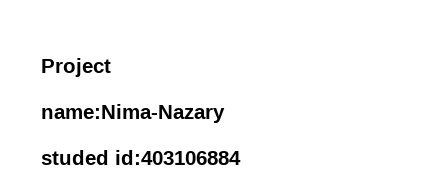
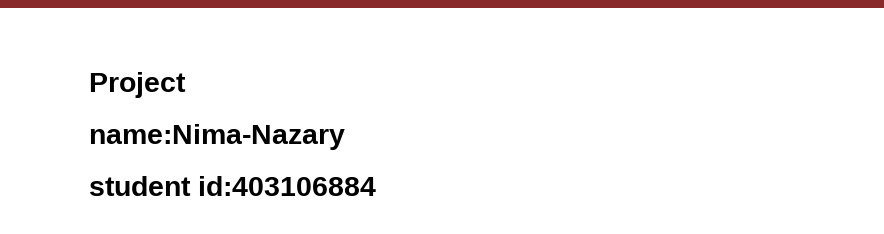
- studed id:403106884
+ student id:403106884

